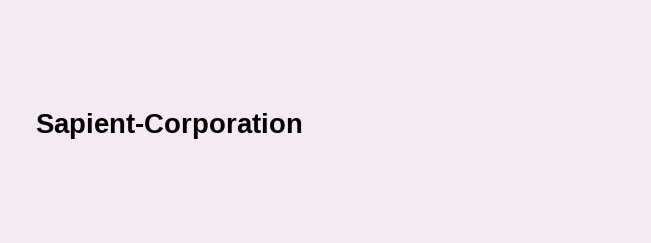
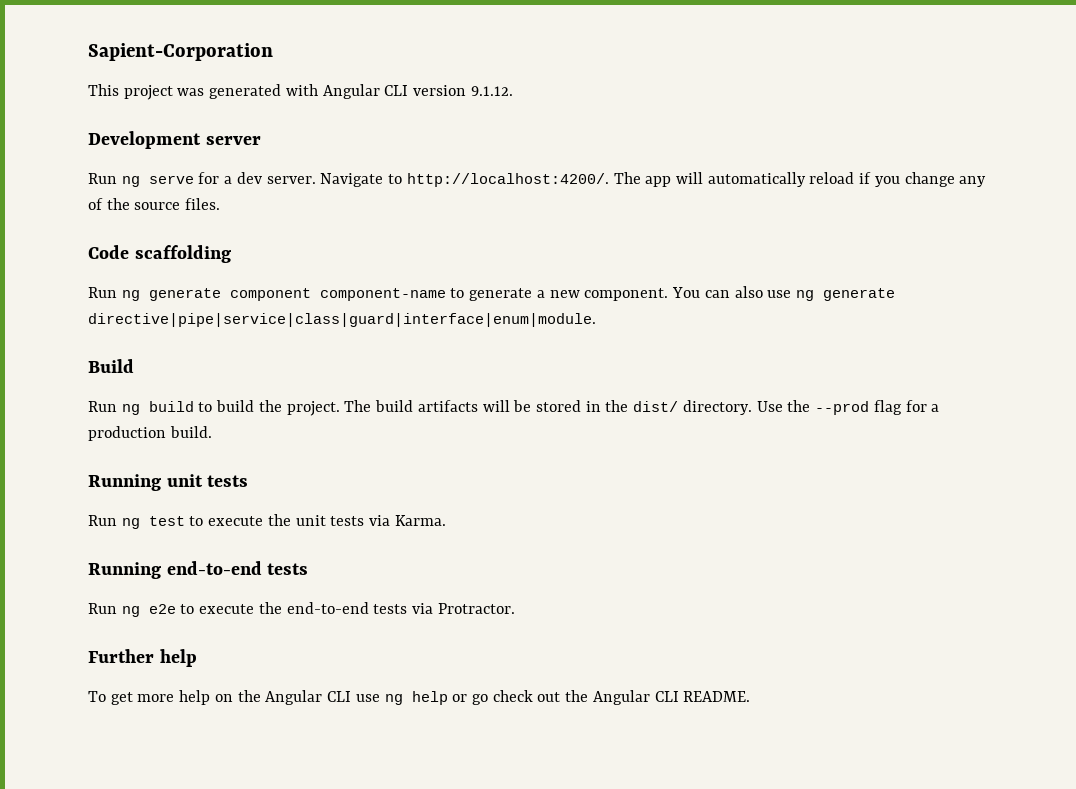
+ This project was generated with Angular CLI version 9.1.12.
+ Development server
+ Run ng serve for a dev server. Navigate to http://localhost:4200/. The app will automatically reload if you change any of the source files.
+ Code scaffolding
+ Run ng generate component component-name to generate a new component. You can also use ng generate directive|pipe|service|class|guard|interface|enum|module.
+ Build
+ Run ng build to build the project. The build artifacts will be stored in the dist/ directory. Use the --prod flag for a production build.
+ Running unit tests
+ Run ng test to execute the unit tests via Karma.
+ Running end-to-end tests
+ Run ng e2e to execute the end-to-end tests via Protractor.
+ Further help
+ To get more help on the Angular CLI use ng help or go check out the Angular CLI README.

